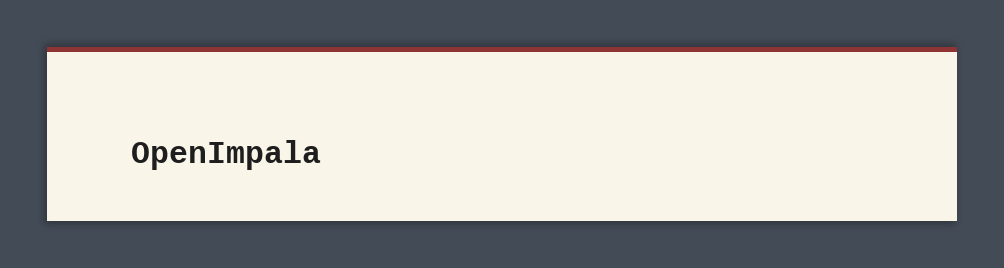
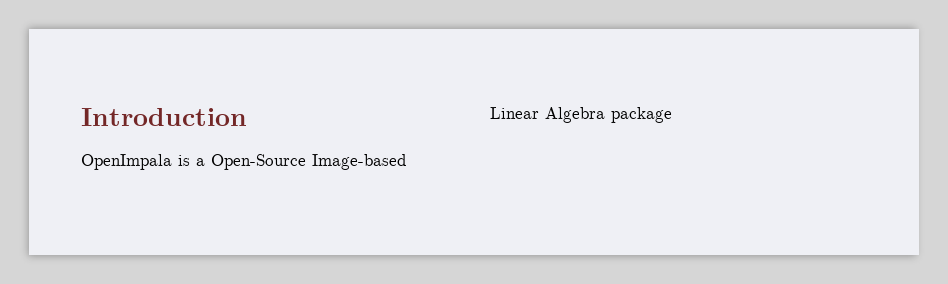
- OpenImpala
+ Introduction
+ OpenImpala is a Open-Source Image-based Linear Algebra package

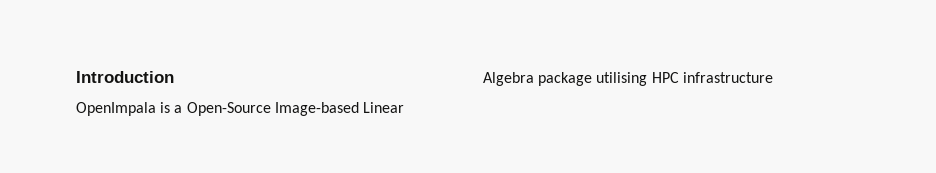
- OpenImpala is a Open-Source Image-based Linear Algebra package
+ OpenImpala is a Open-Source Image-based Linear Algebra package utilising HPC infrastructure

